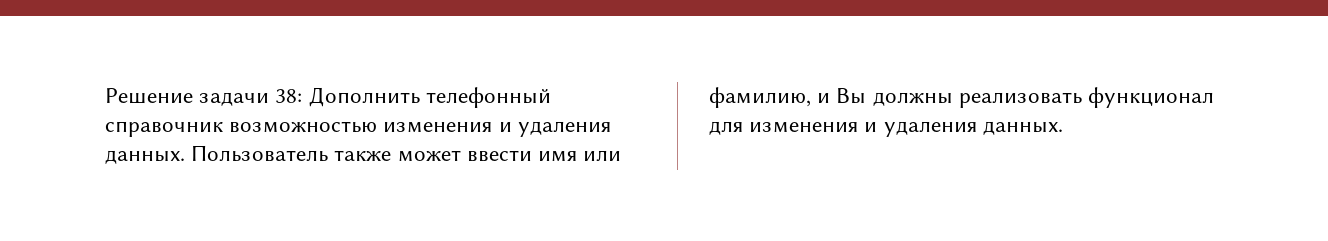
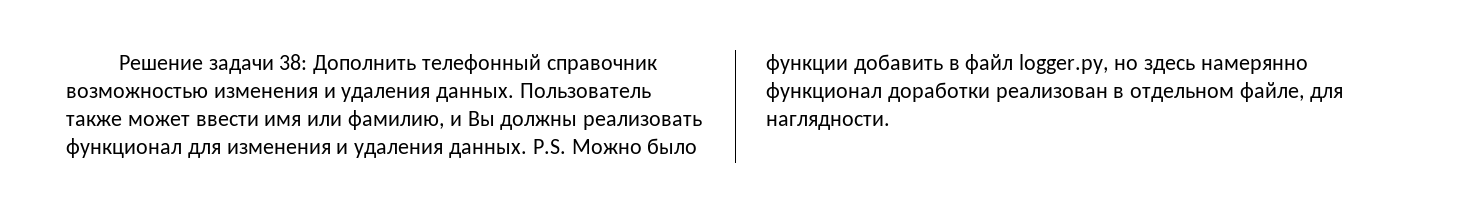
+ P.S. Можно было функции добавить в файл logger.py, но здесь намерянно функционал доработки реализован в отдельном файле, для наглядности.

